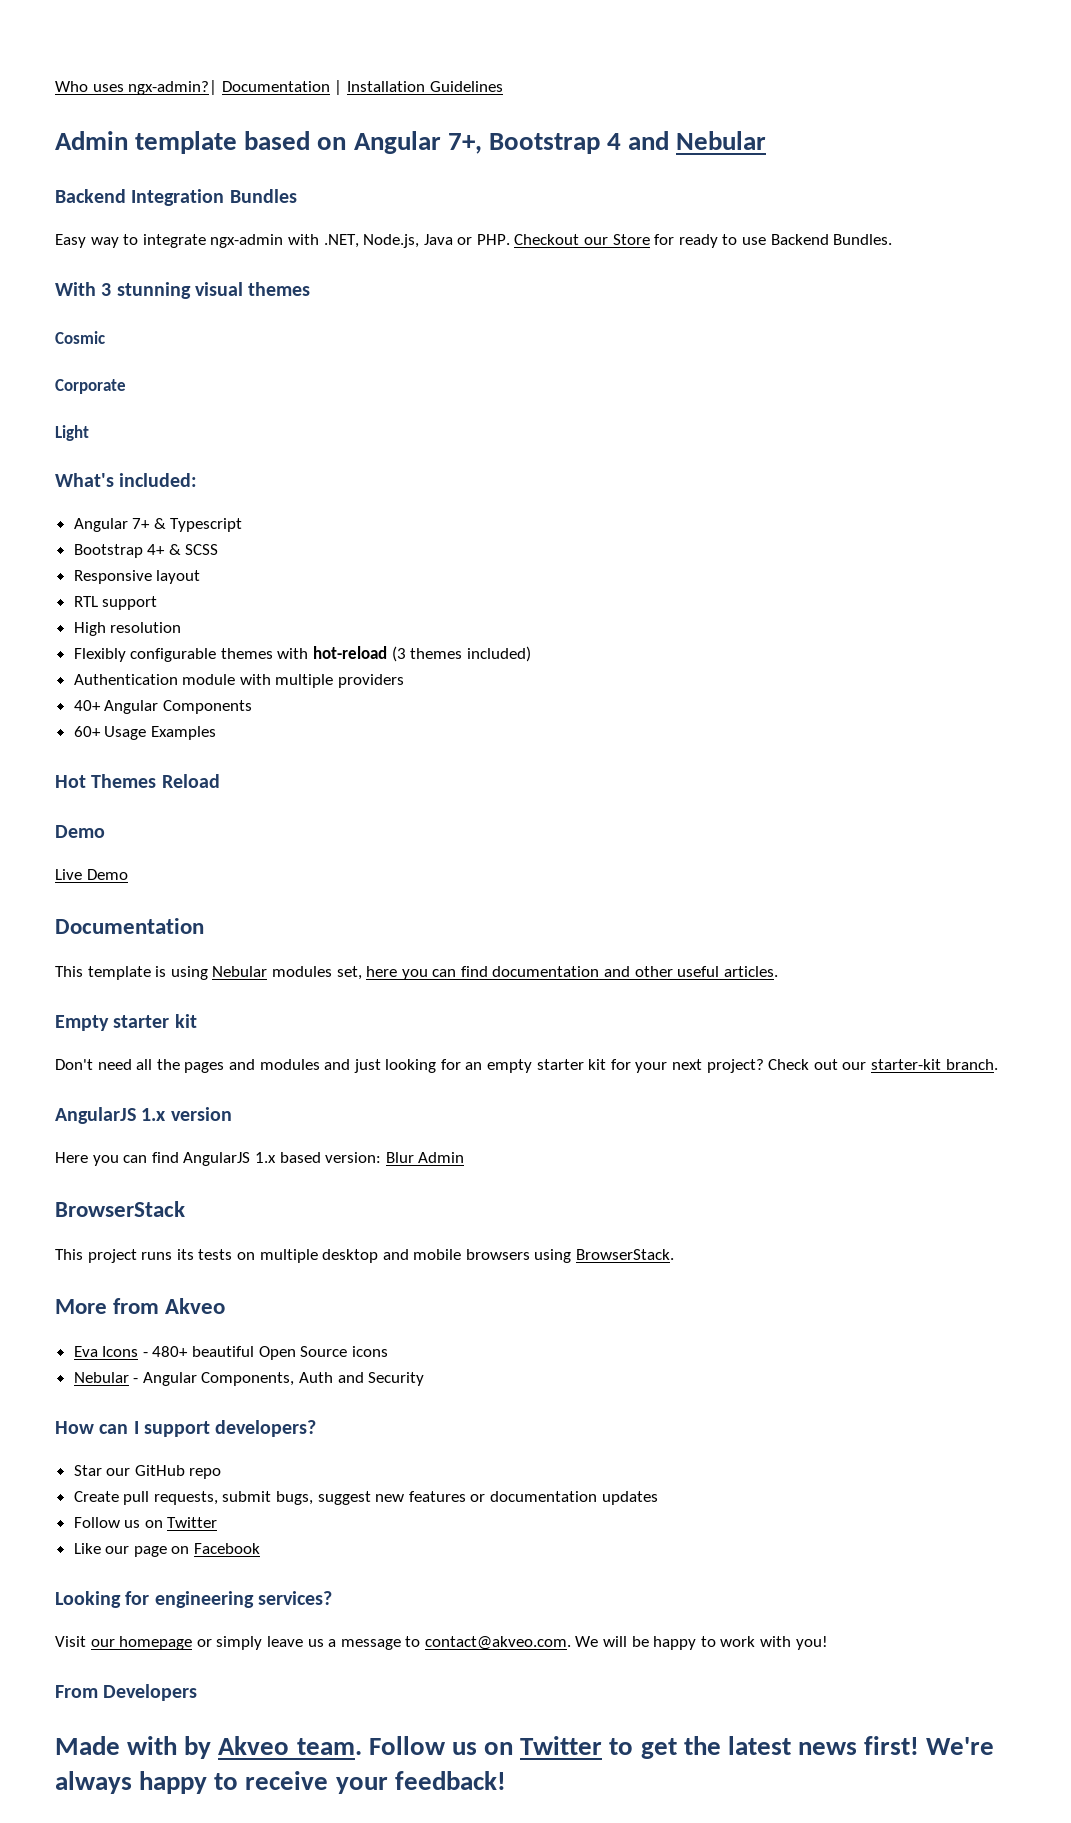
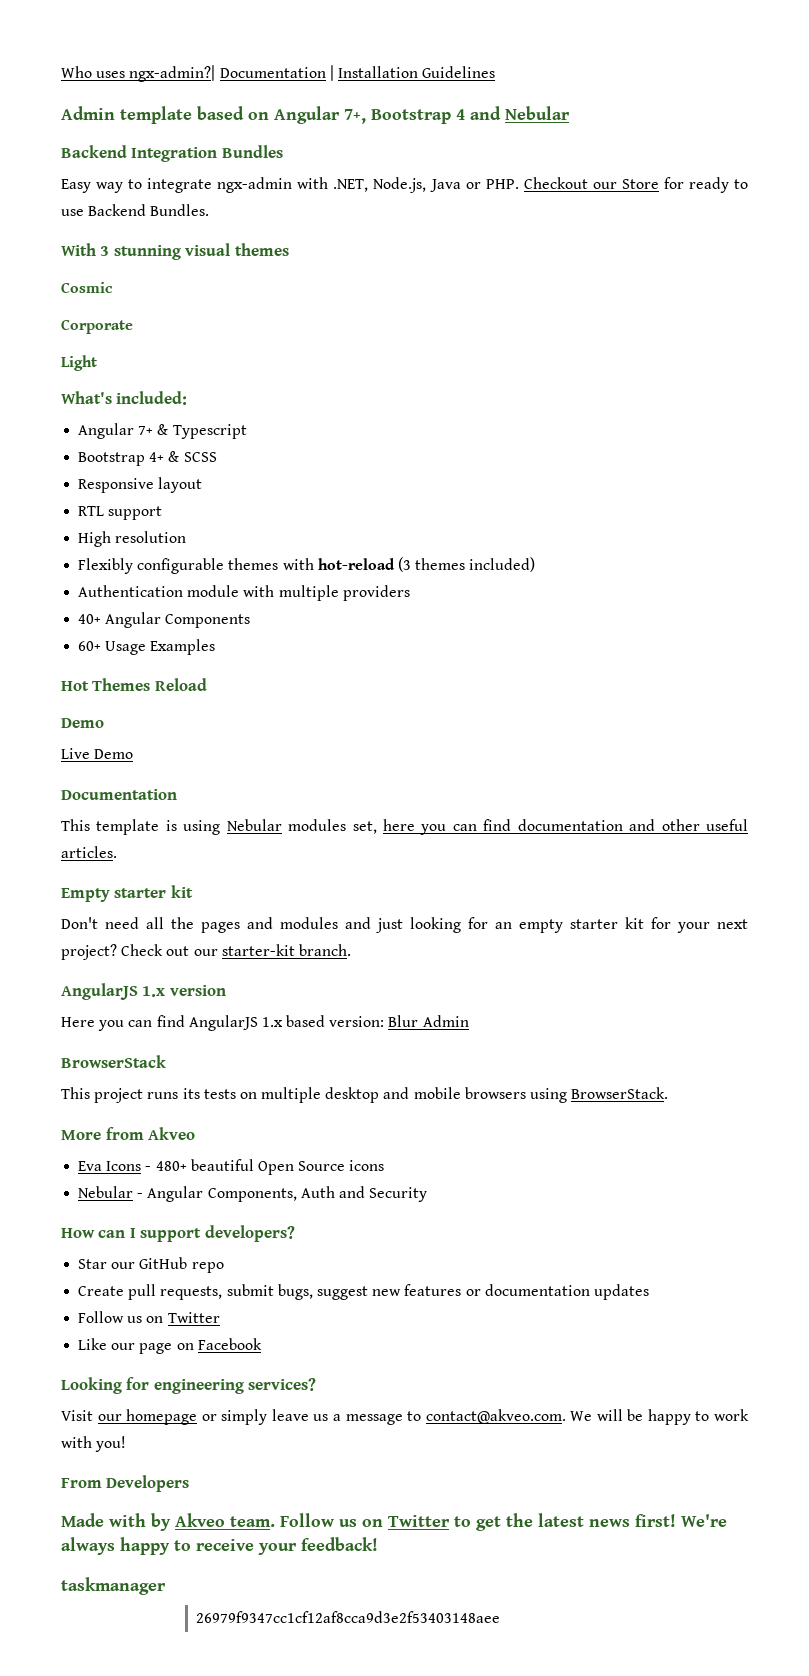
+ taskmanager
+ 26979f9347cc1cf12af8cca9d3e2f53403148aee

